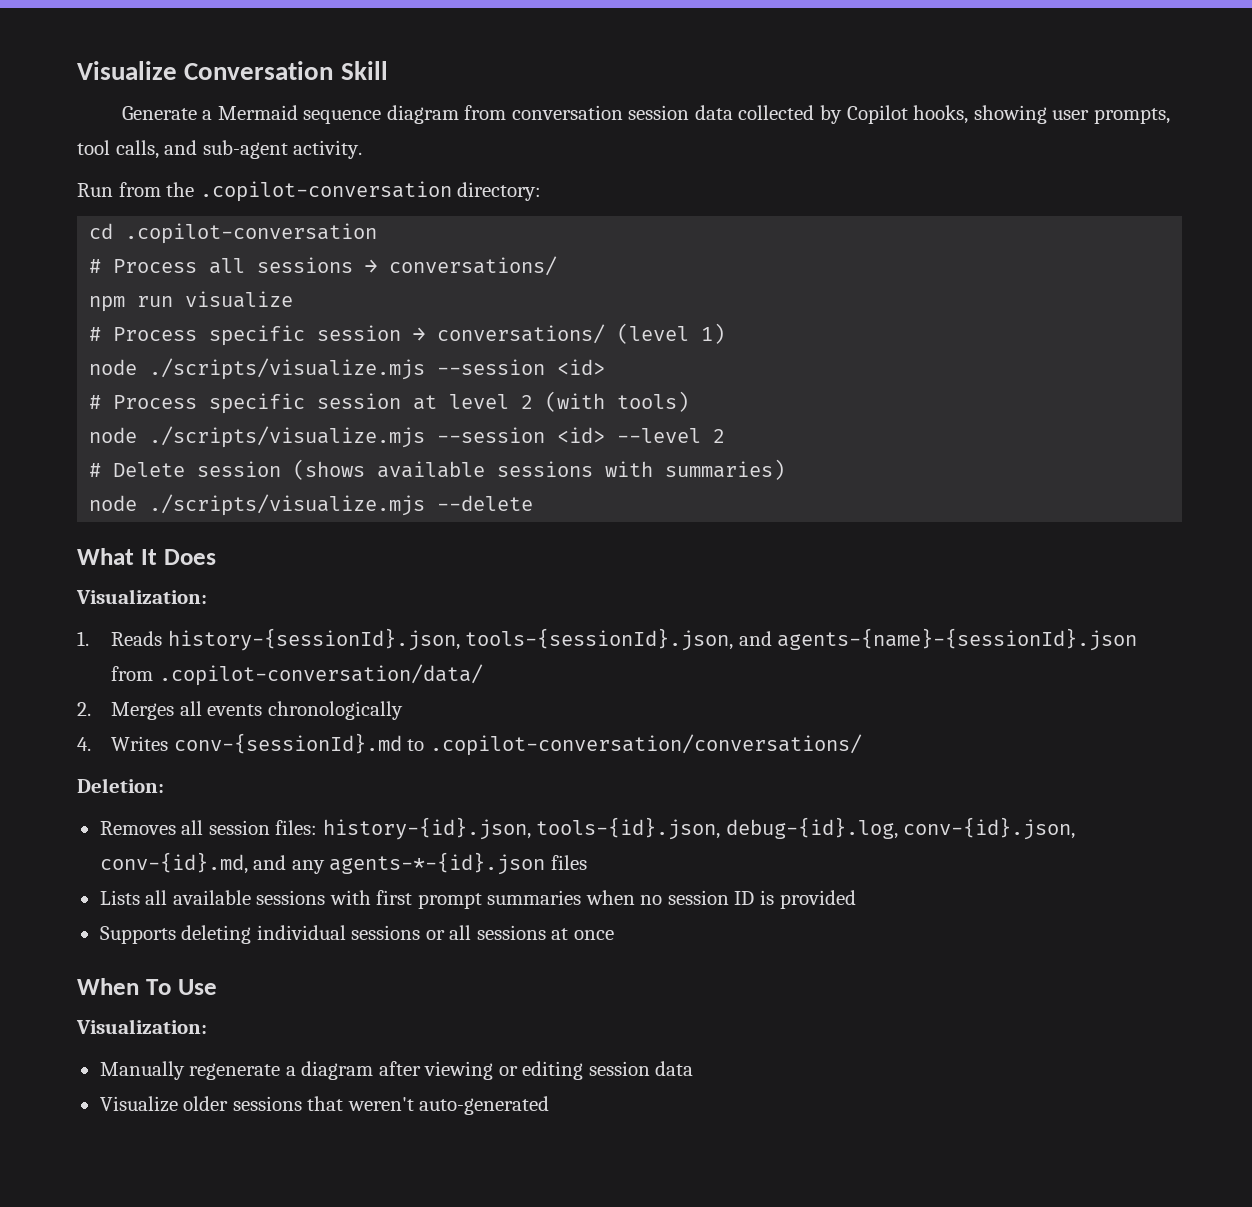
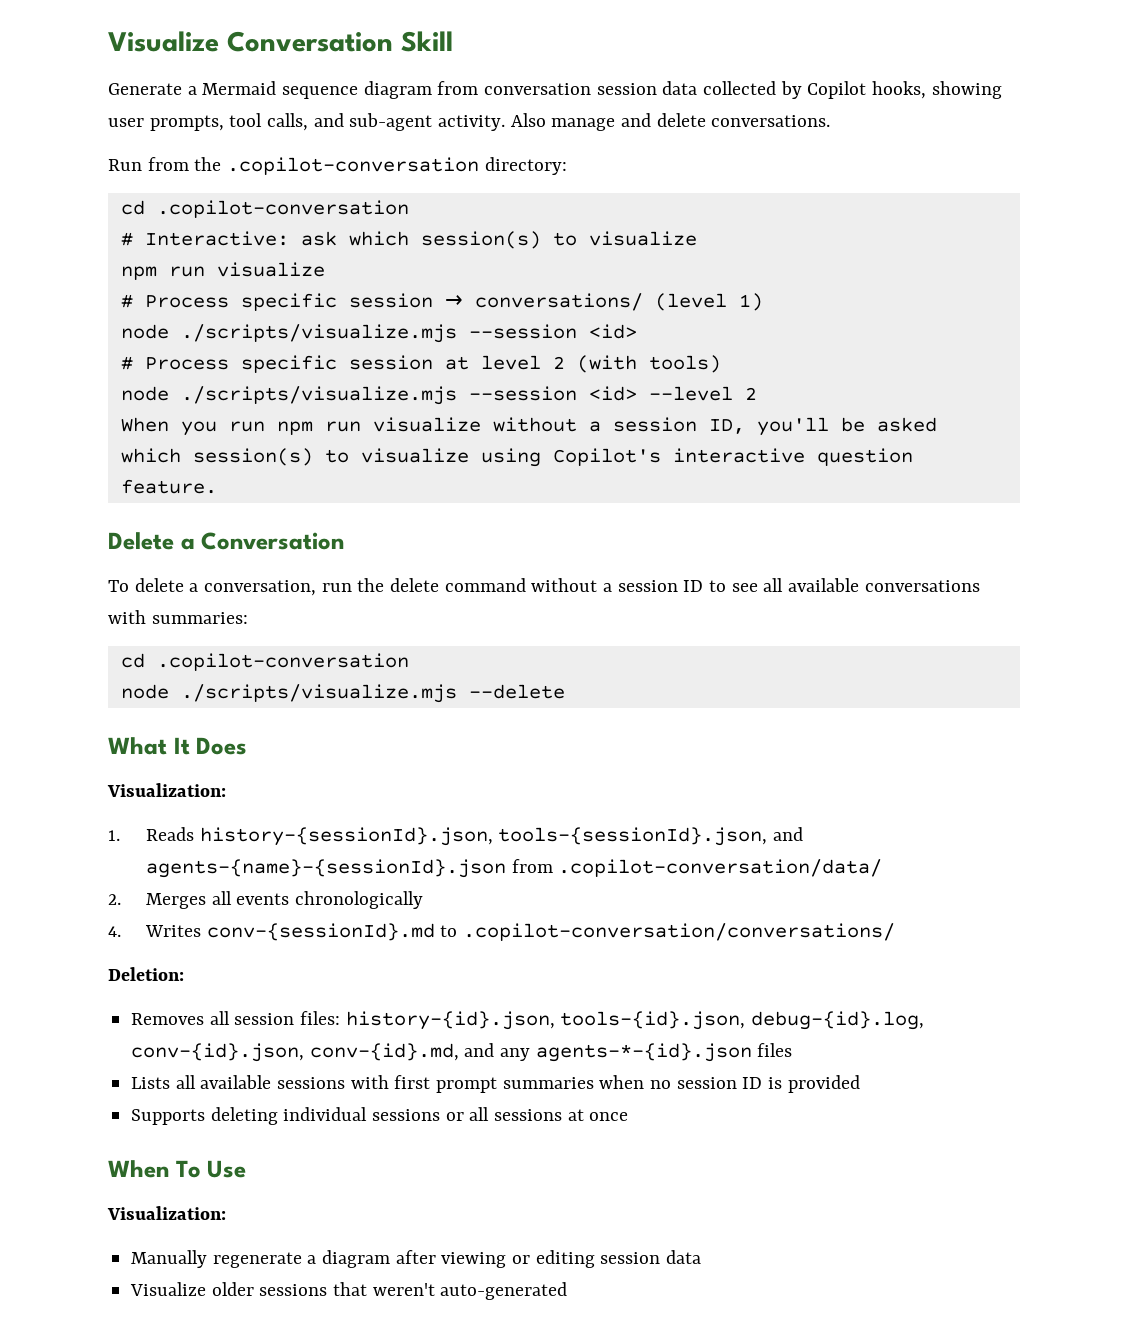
+ Also manage and delete conversations.
- # Process all sessions → conversations/
+ # Interactive: ask which session(s) to visualize
- # Delete session (shows available sessions with summaries)
+ When you run npm run visualize without a session ID, you'll be asked which session(s) to visualize using Copilot's interactive question feature.
+ Delete a Conversation
+ To delete a conversation, run the delete command without a session ID to see all available conversations with summaries:
+ cd .copilot-conversation

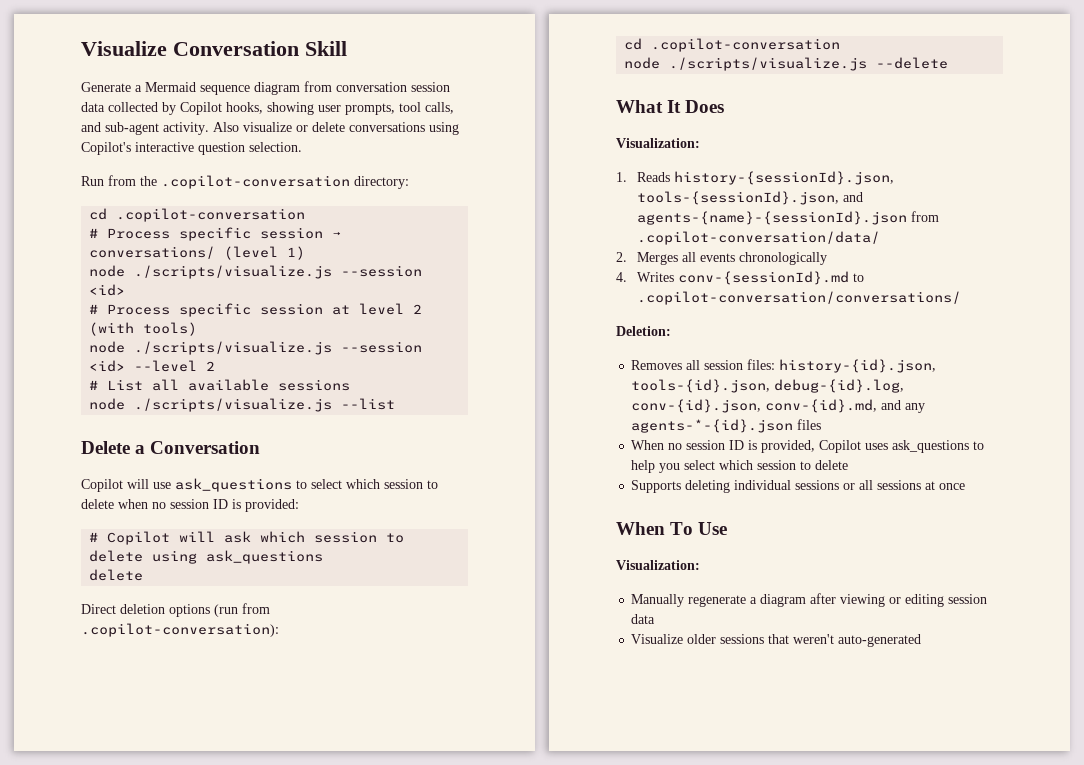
- Also manage and delete conversations.
+ Also visualize or delete conversations using Copilot's interactive question selection.
- # Interactive: ask which session(s) to visualize
- npm run visualize
  # Process specific session → conversations/ (level 1)
- node ./scripts/visualize.mjs --session <id>
+ node ./scripts/visualize.js --session <id>
- node ./scripts/visualize.mjs --session <id> --level 2
+ node ./scripts/visualize.js --session <id> --level 2
- When you run npm run visualize without a session ID, you'll be asked which session(s) to visualize using Copilot's interactive question feature.
+ # List all available sessions
+ node ./scripts/visualize.js --list
  Delete a Conversation
- To delete a conversation, run the delete command without a session ID to see all available conversations with summaries:
+ Copilot will use ask_questions to select which session to delete when no session ID is provided:
+ # Copilot will ask which session to delete using ask_questions
+ delete
+ Direct deletion options (run from .copilot-conversation):
- node ./scripts/visualize.mjs --delete
+ node ./scripts/visualize.js --delete
- Lists all available sessions with first prompt summaries when no session ID is provided
+ When no session ID is provided, Copilot uses ask_questions to help you select which session to delete

